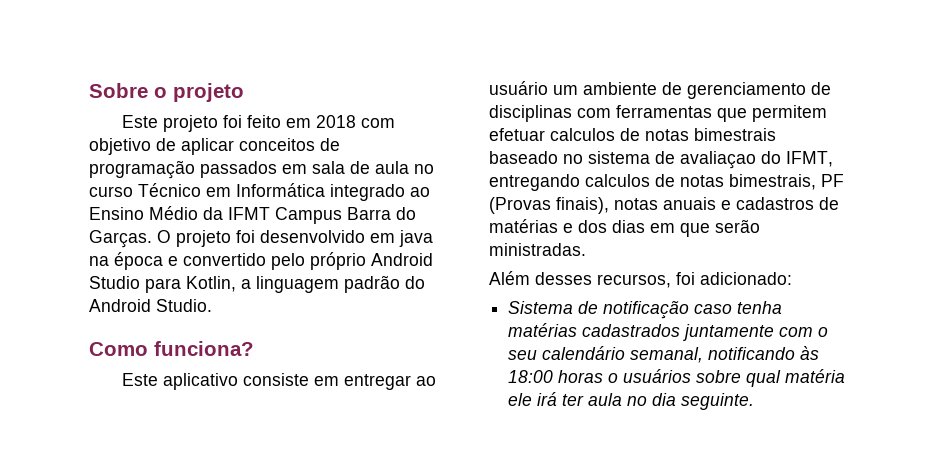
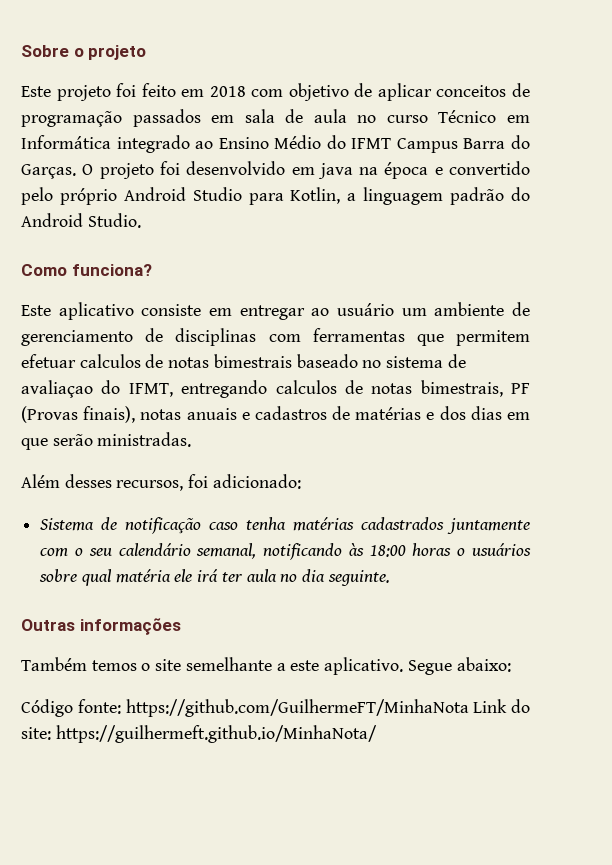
- Este projeto foi feito em 2018 com objetivo de aplicar conceitos de programação passados em sala de aula no curso Técnico em Informática integrado ao Ensino Médio da IFMT Campus Barra do Garças.
+ Este projeto foi feito em 2018 com objetivo de aplicar conceitos de programação passados em sala de aula no curso Técnico em Informática integrado ao Ensino Médio do IFMT Campus Barra do Garças.
+ Outras informações
+ Também temos o site semelhante a este aplicativo. Segue abaixo:
+ Código fonte: https://github.com/GuilhermeFT/MinhaNota Link do site: https://guilhermeft.github.io/MinhaNota/

